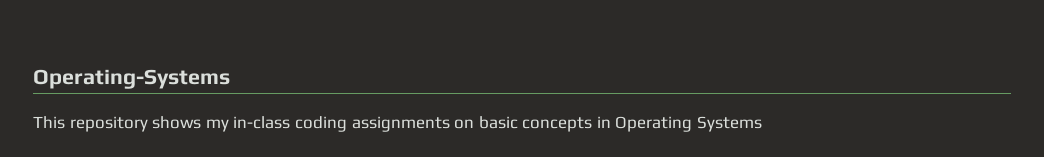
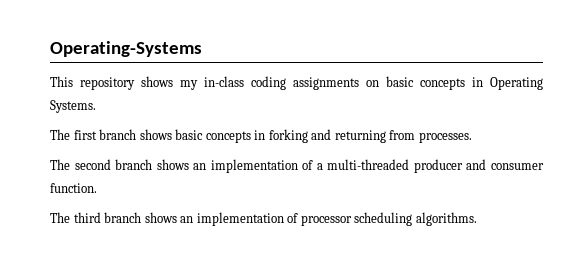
- This repository shows my in-class coding assignments on basic concepts in Operating Systems
+ This repository shows my in-class coding assignments on basic concepts in Operating Systems.
+ The first branch shows basic concepts in forking and returning from processes.
+ The second branch shows an implementation of a multi-threaded producer and consumer function.
+ The third branch shows an implementation of processor scheduling algorithms.

